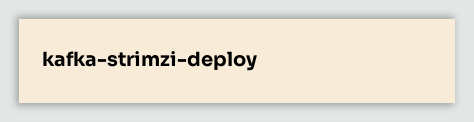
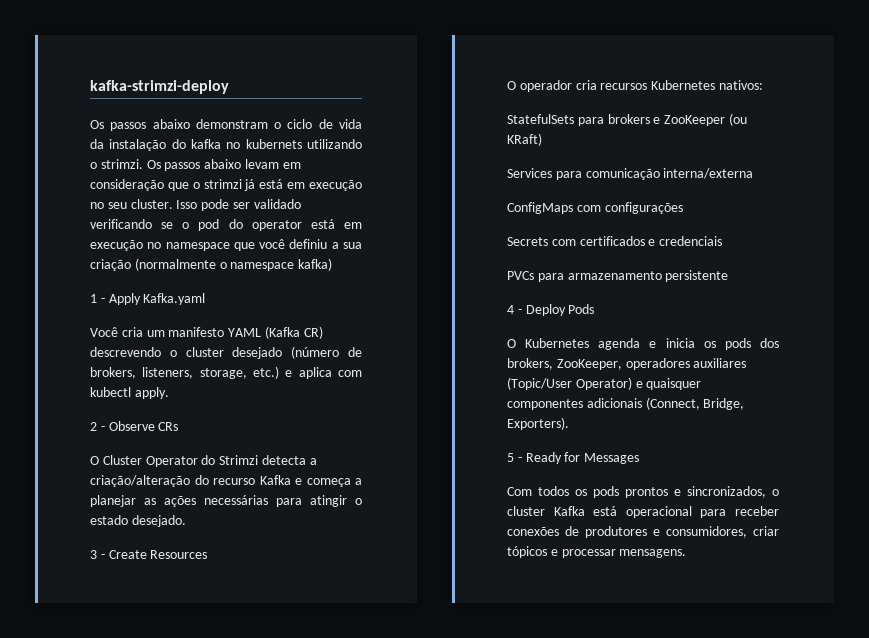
+ Os passos abaixo demonstram o ciclo de vida da instalação do kafka no kubernets utilizando o strimzi. Os passos abaixo levam em consideração que o strimzi já está em execução no seu cluster. Isso pode ser validado verificando se o pod do operator está em execução no namespace que você definiu a sua criação (normalmente o namespace kafka)
+ 1 - Apply Kafka.yaml
+ Você cria um manifesto YAML (Kafka CR) descrevendo o cluster desejado (número de brokers, listeners, storage, etc.) e aplica com kubectl apply.
+ 2 - Observe CRs
+ O Cluster Operator do Strimzi detecta a criação/alteração do recurso Kafka e começa a planejar as ações necessárias para atingir o estado desejado.
+ 3 - Create Resources
+ O operador cria recursos Kubernetes nativos:
+ StatefulSets para brokers e ZooKeeper (ou KRaft)
+ Services para comunicação interna/externa
+ ConfigMaps com configurações
+ Secrets com certificados e credenciais
+ PVCs para armazenamento persistente
+ 4 - Deploy Pods
+ O Kubernetes agenda e inicia os pods dos brokers, ZooKeeper, operadores auxiliares (Topic/User Operator) e quaisquer componentes adicionais (Connect, Bridge, Exporters).
+ 5 - Ready for Messages
+ Com todos os pods prontos e sincronizados, o cluster Kafka está operacional para receber conexões de produtores e consumidores, criar tópicos e processar mensagens.

